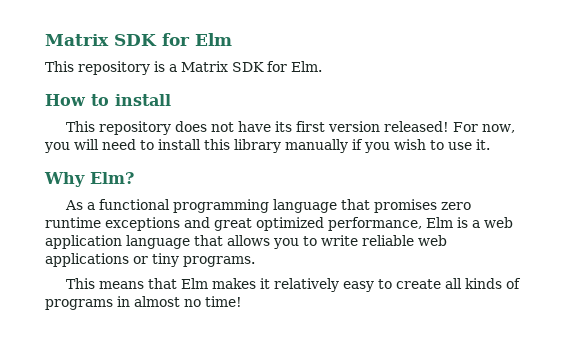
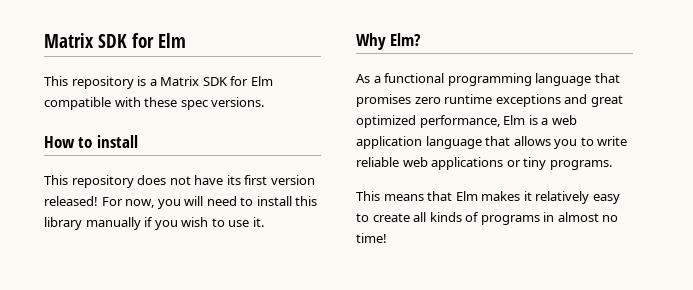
- This repository is a Matrix SDK for Elm.
+ This repository is a Matrix SDK for Elm compatible with these spec versions.

